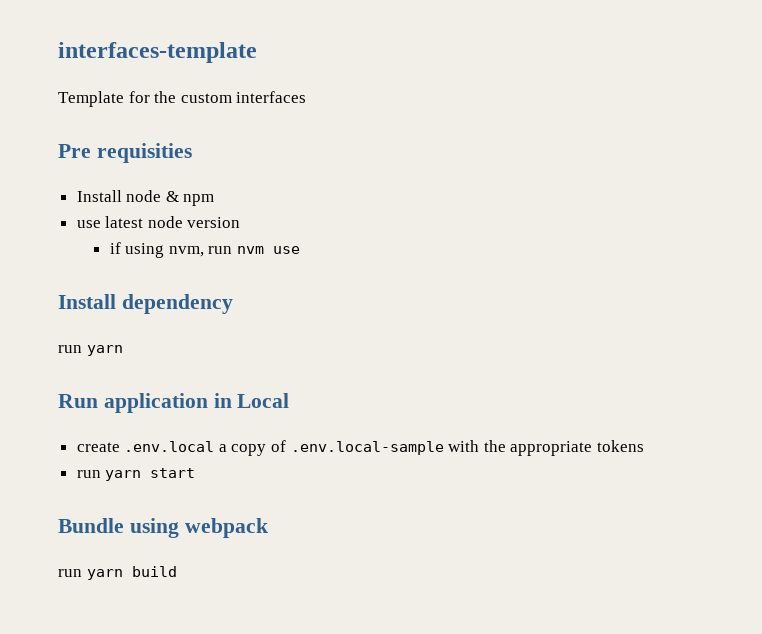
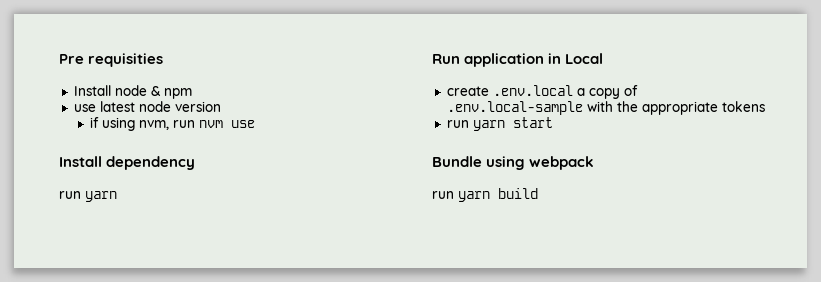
- interfaces-template
- Template for the custom interfaces

